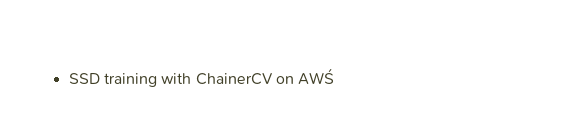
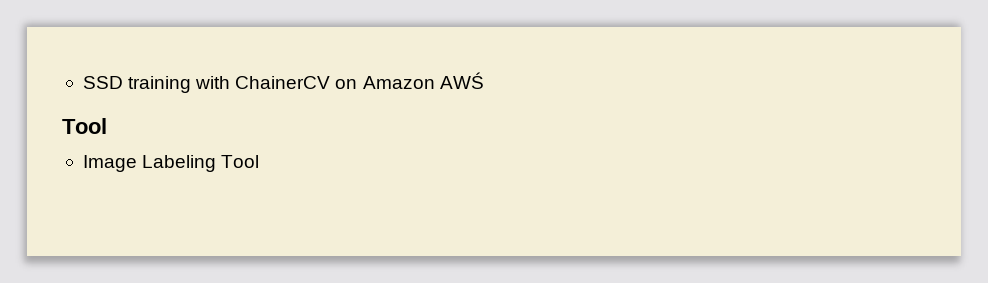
- SSD training with ChainerCV on AWŚ
+ SSD training with ChainerCV on Amazon AWŚ
+ Tool
+ Image Labeling Tool

